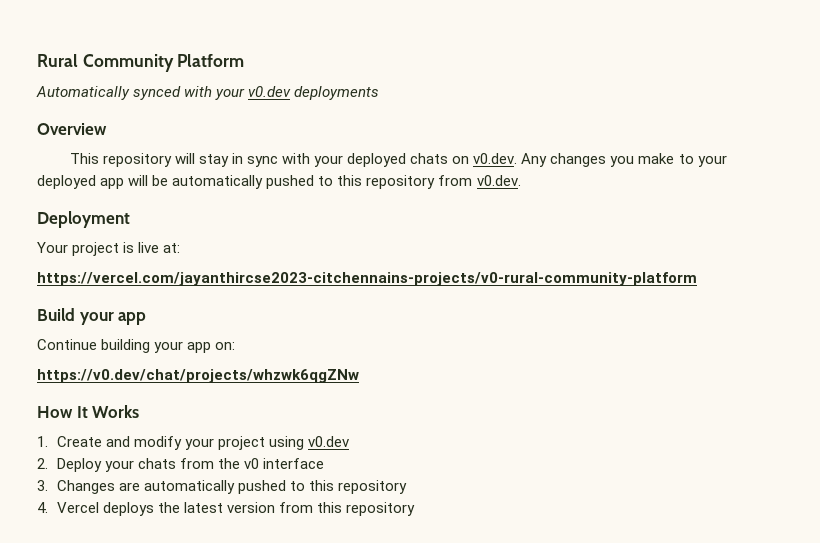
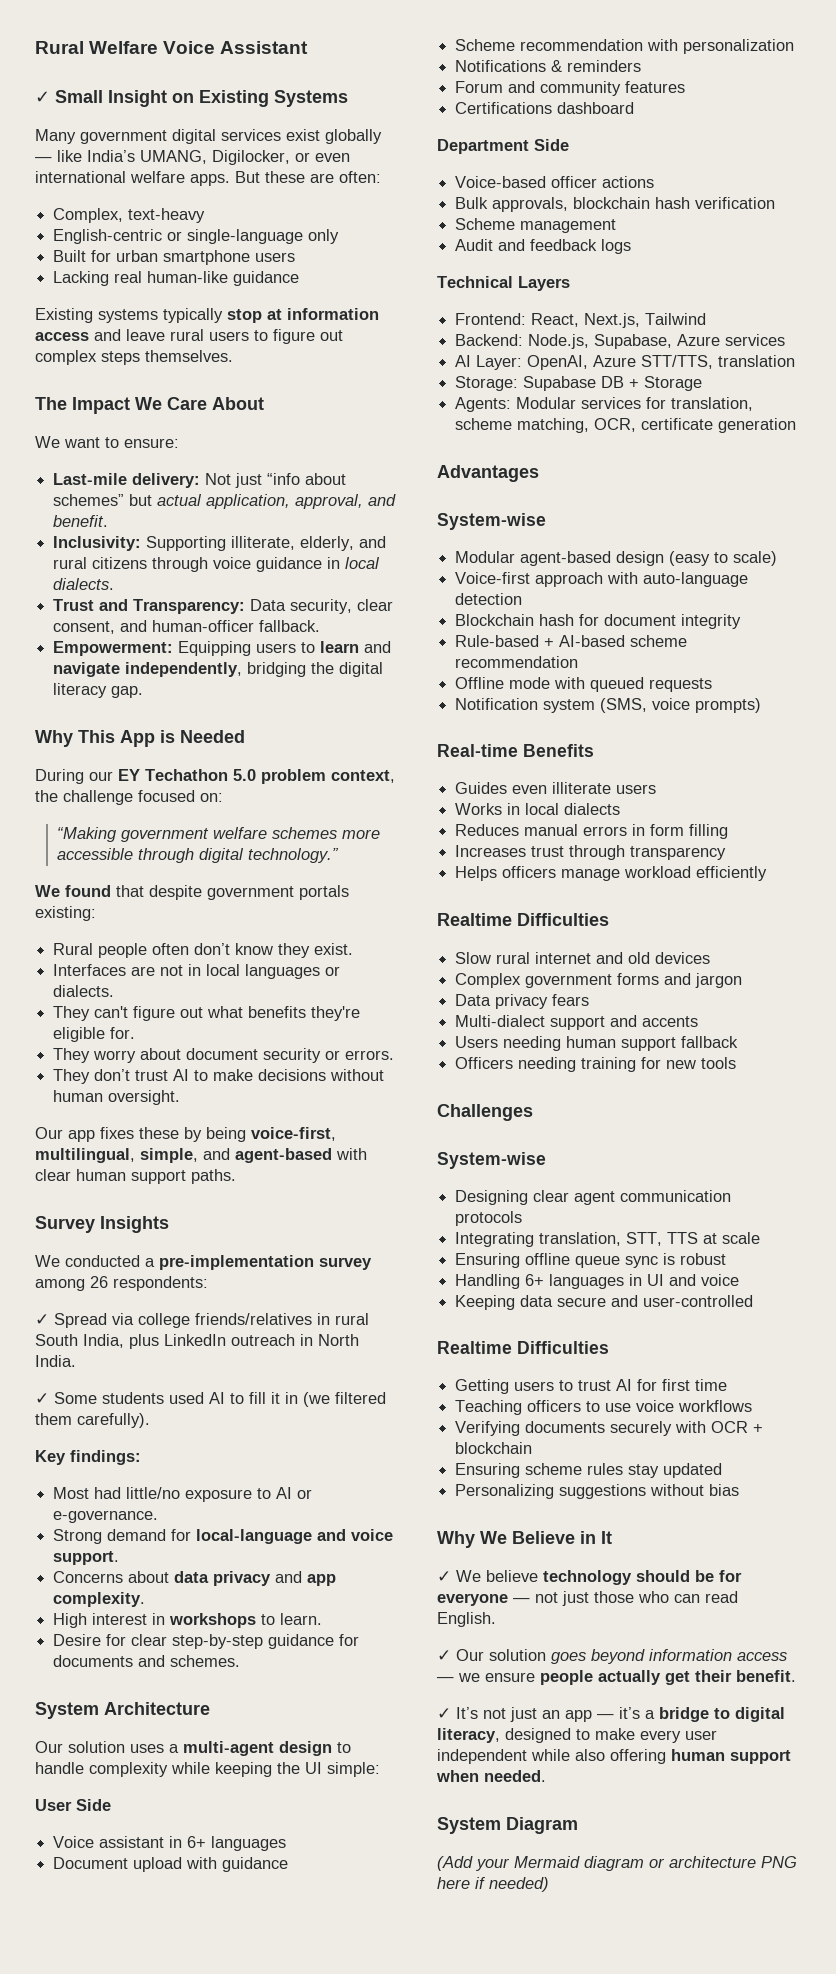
- Rural Community Platform
- Automatically synced with your v0.dev deployments
- Overview
- This repository will stay in sync with your deployed chats on v0.dev. Any changes you make to your deployed app will be automatically pushed to this repository from v0.dev.
- Deployment
- Your project is live at:
- https://vercel.com/jayanthircse2023-citchennains-projects/v0-rural-community-platform
- Build your app
- Continue building your app on:
- https://v0.dev/chat/projects/whzwk6qgZNw
- How It Works
- 1. Create and modify your project using v0.dev
- 2. Deploy your chats from the v0 interface
- 3. Changes are automatically pushed to this repository
- 4. Vercel deploys the latest version from this repository
+ Rural Welfare Voice Assistant
+ ✓ Small Insight on Existing Systems
+ Many government digital services exist globally — like India’s UMANG, Digilocker, or even international welfare apps. But these are often:
+ Complex, text-heavy
+ English-centric or single-language only
+ Built for urban smartphone users
+ Lacking real human-like guidance
+ Existing systems typically stop at information access and leave rural users to figure out complex steps themselves.
+ The Impact We Care About
+ We want to ensure:
+ Last-mile delivery: Not just “info about schemes” but actual application, approval, and benefit.
+ Inclusivity: Supporting illiterate, elderly, and rural citizens through voice guidance in local dialects.
+ Trust and Transparency: Data security, clear consent, and human-officer fallback.
+ Empowerment: Equipping users to learn and navigate independently, bridging the digital literacy gap.
+ Why This App is Needed
+ During our EY Techathon 5.0 problem context, the challenge focused on:
+ “Making government welfare schemes more accessible through digital technology.”
+ We found that despite government portals existing:
+ Rural people often don’t know they exist.
+ Interfaces are not in local languages or dialects.
+ They can't figure out what benefits they're eligible for.
+ They worry about document security or errors.
+ They don’t trust AI to make decisions without human oversight.
+ Our app fixes these by being voice-first, multilingual, simple, and agent-based with clear human support paths.
+ Survey Insights
+ We conducted a pre-implementation survey among 26 respondents:
+ ✓ Spread via college friends/relatives in rural South India, plus LinkedIn outreach in North India.
+ ✓ Some students used AI to fill it in (we filtered them carefully).
+ Key findings:
+ Most had little/no exposure to AI or e-governance.
+ Strong demand for local-language and voice support.
+ Concerns about data privacy and app complexity.
+ High interest in workshops to learn.
+ Desire for clear step-by-step guidance for documents and schemes.
+ System Architecture
+ Our solution uses a multi-agent design to handle complexity while keeping the UI simple:
+ User Side
+ Voice assistant in 6+ languages
+ Document upload with guidance
+ Scheme recommendation with personalization
+ Notifications & reminders
+ Forum and community features
+ Certifications dashboard
+ Department Side
+ Voice-based officer actions
+ Bulk approvals, blockchain hash verification
+ Scheme management
+ Audit and feedback logs
+ Technical Layers
+ Frontend: React, Next.js, Tailwind
+ Backend: Node.js, Supabase, Azure services
+ AI Layer: OpenAI, Azure STT/TTS, translation
+ Storage: Supabase DB + Storage
+ Agents: Modular services for translation, scheme matching, OCR, certificate generation
+ Advantages
+ System-wise
+ Modular agent-based design (easy to scale)
+ Voice-first approach with auto-language detection
+ Blockchain hash for document integrity
+ Rule-based + AI-based scheme recommendation
+ Offline mode with queued requests
+ Notification system (SMS, voice prompts)
+ Real-time Benefits
+ Guides even illiterate users
+ Works in local dialects
+ Reduces manual errors in form filling
+ Increases trust through transparency
+ Helps officers manage workload efficiently
+ Realtime Difficulties
+ Slow rural internet and old devices
+ Complex government forms and jargon
+ Data privacy fears
+ Multi-dialect support and accents
+ Users needing human support fallback
+ Officers needing training for new tools
+ Challenges
+ System-wise
+ Designing clear agent communication protocols
+ Integrating translation, STT, TTS at scale
+ Ensuring offline queue sync is robust
+ Handling 6+ languages in UI and voice
+ Keeping data secure and user-controlled
+ Realtime Difficulties
+ Getting users to trust AI for first time
+ Teaching officers to use voice workflows
+ Verifying documents securely with OCR + blockchain
+ Ensuring scheme rules stay updated
+ Personalizing suggestions without bias
+ Why We Believe in It
+ ✓ We believe technology should be for everyone — not just those who can read English.
+ ✓ Our solution goes beyond information access — we ensure people actually get their benefit.
+ ✓ It’s not just an app — it’s a bridge to digital literacy, designed to make every user independent while also offering human support when needed.
+ System Diagram
+ (Add your Mermaid diagram or architecture PNG here if needed)

